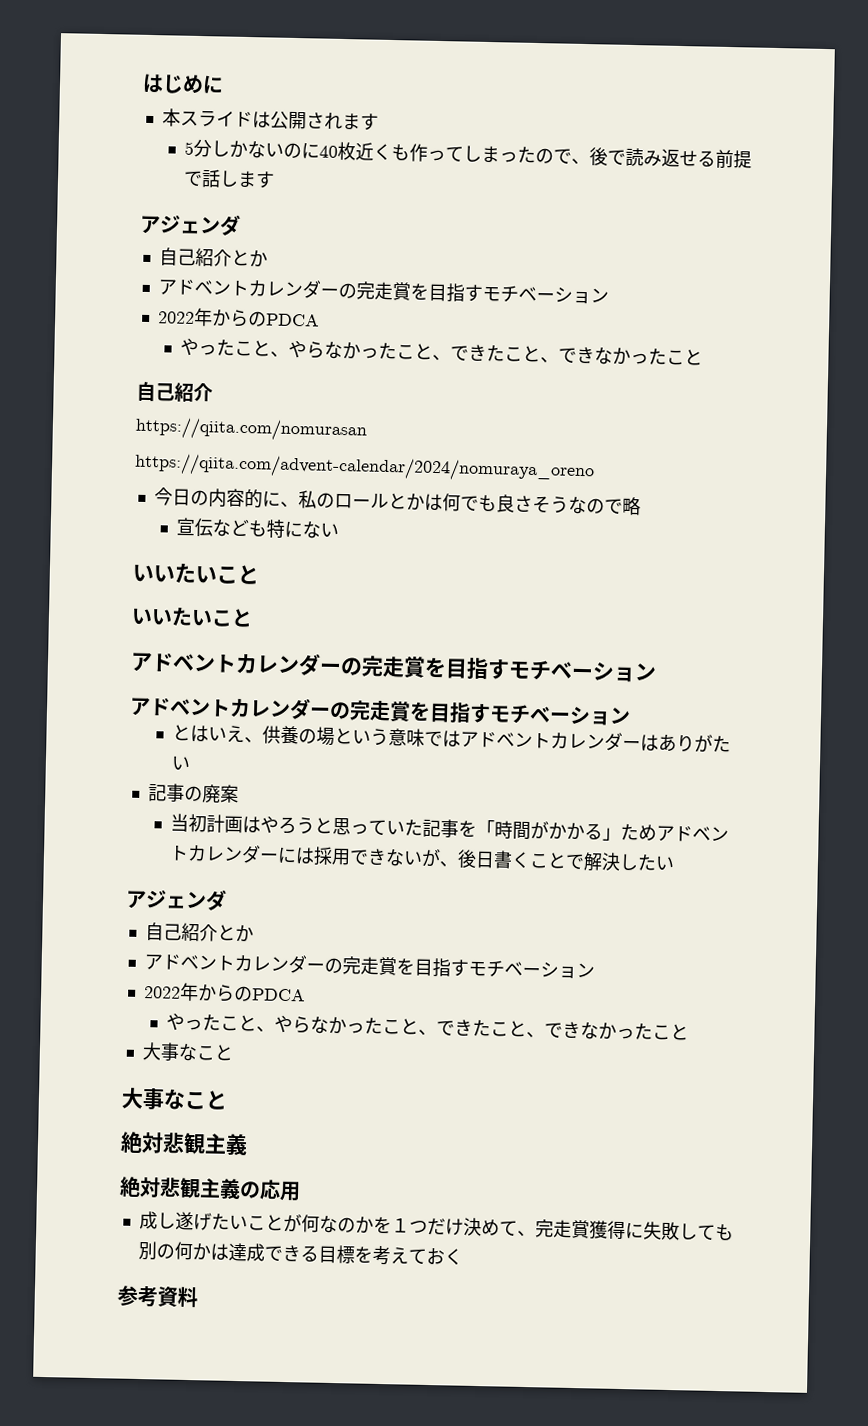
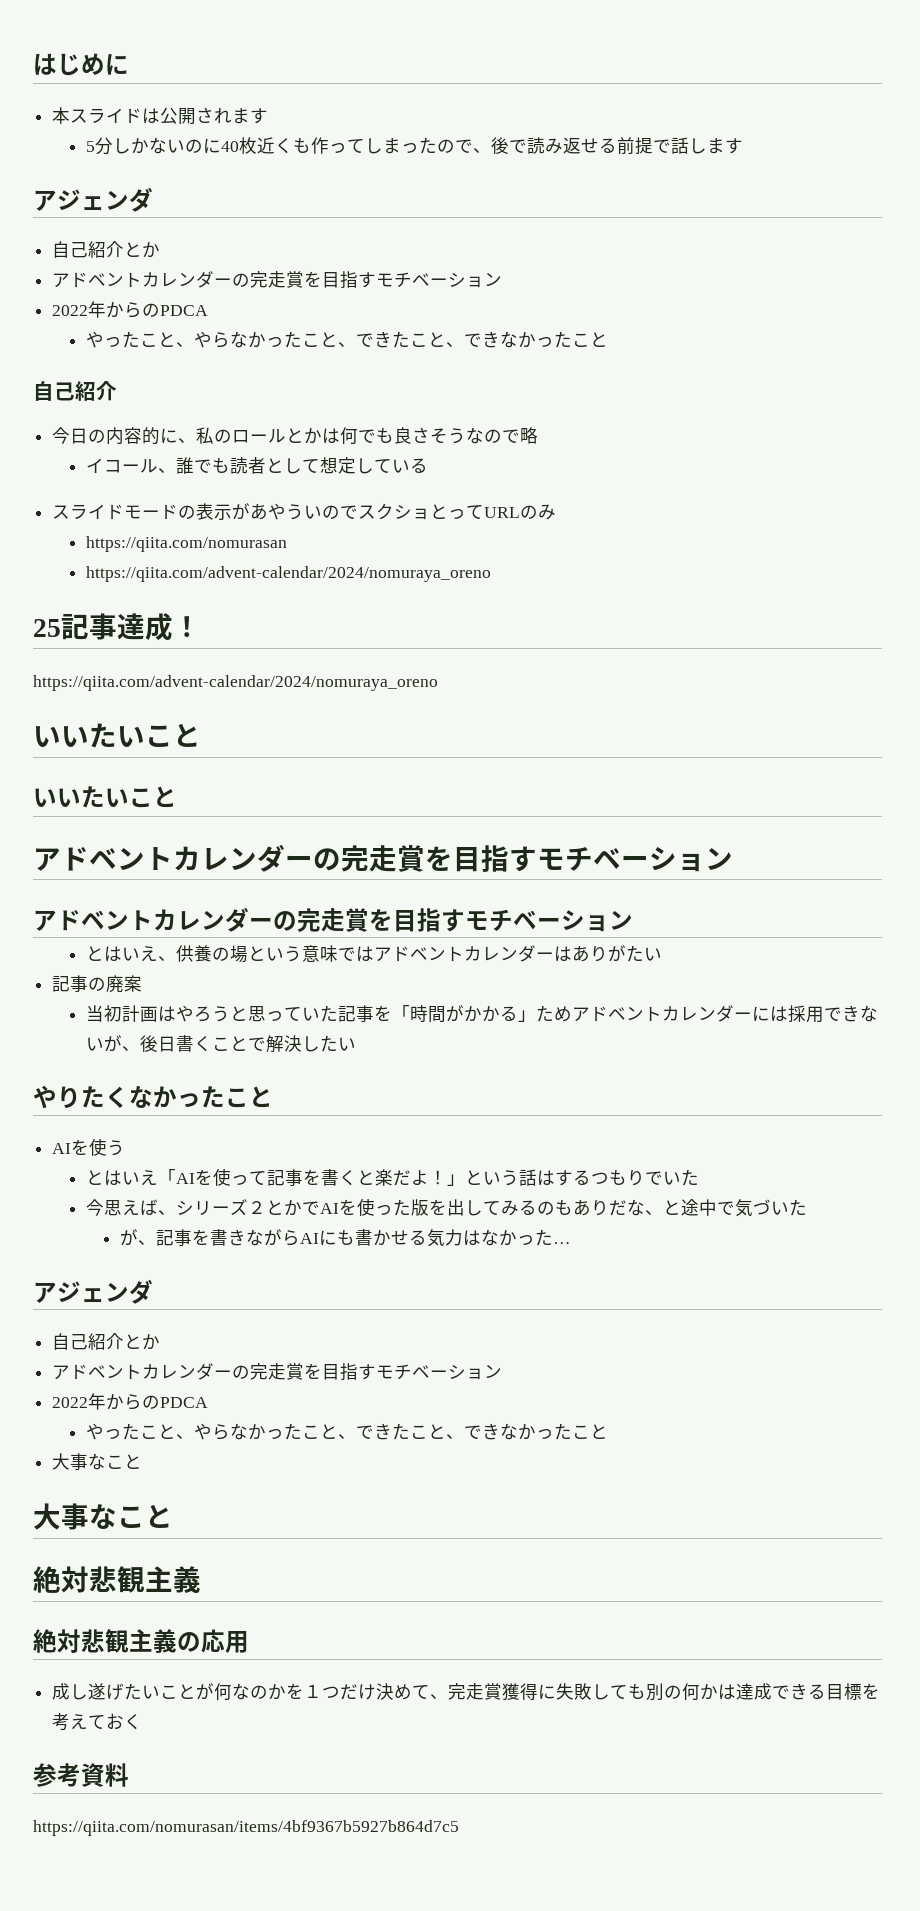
- https://qiita.com/nomurasan
- https://qiita.com/advent-calendar/2024/nomuraya_oreno
- 宣伝なども特にない
+ イコール、誰でも読者として想定している
+ スライドモードの表示があやういのでスクショとってURLのみ
+ https://qiita.com/nomurasan
+ https://qiita.com/advent-calendar/2024/nomuraya_oreno
+ 25記事達成！
+ https://qiita.com/advent-calendar/2024/nomuraya_oreno
+ やりたくなかったこと
+ AIを使う
+ とはいえ「AIを使って記事を書くと楽だよ！」という話はするつもりでいた
+ 今思えば、シリーズ２とかでAIを使った版を出してみるのもありだな、と途中で気づいた
+ が、記事を書きながらAIにも書かせる気力はなかった…
+ https://qiita.com/nomurasan/items/4bf9367b5927b864d7c5

